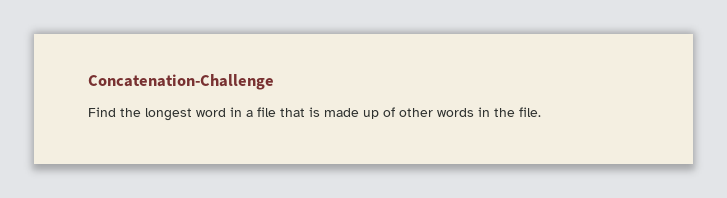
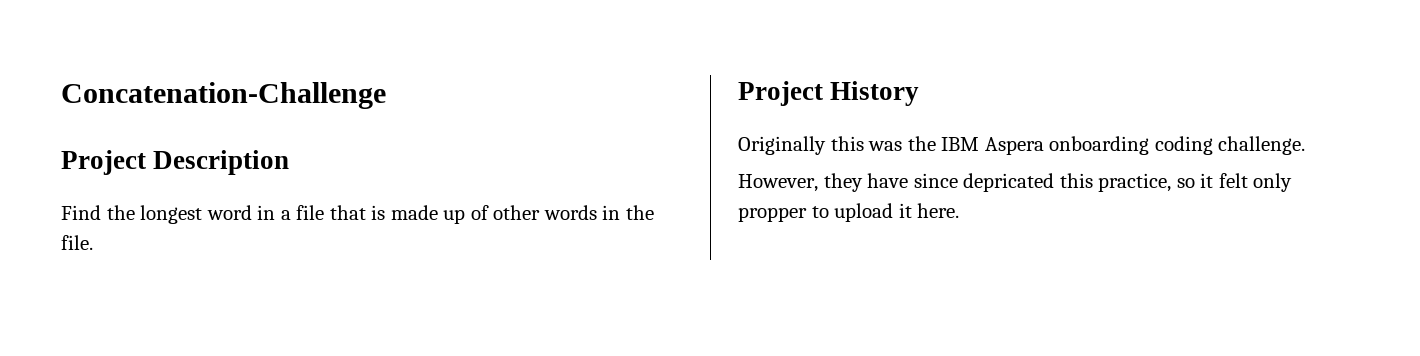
+ Project Description
+ Project History
+ Originally this was the IBM Aspera onboarding coding challenge.
+ However, they have since depricated this practice, so it felt only propper to upload it here.

